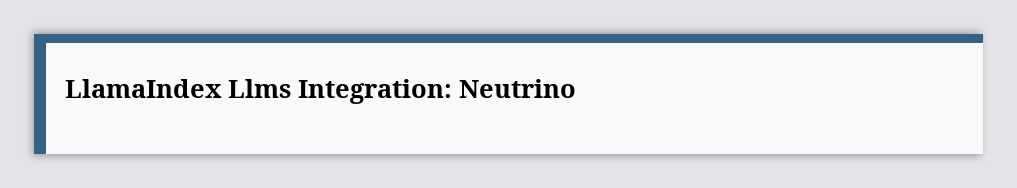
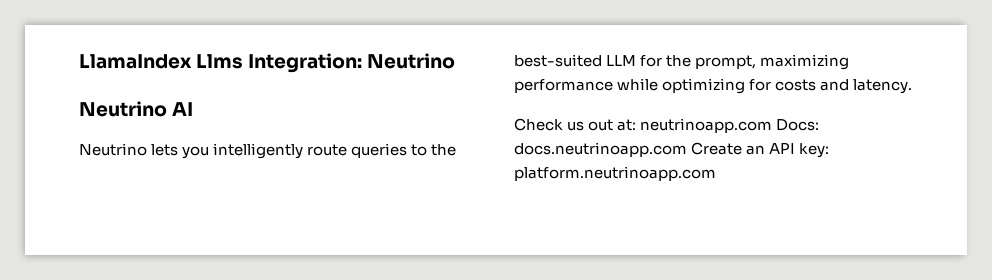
+ Neutrino AI
+ Neutrino lets you intelligently route queries to the best-suited LLM for the prompt, maximizing performance while optimizing for costs and latency.
+ Check us out at: neutrinoapp.com Docs: docs.neutrinoapp.com Create an API key: platform.neutrinoapp.com

